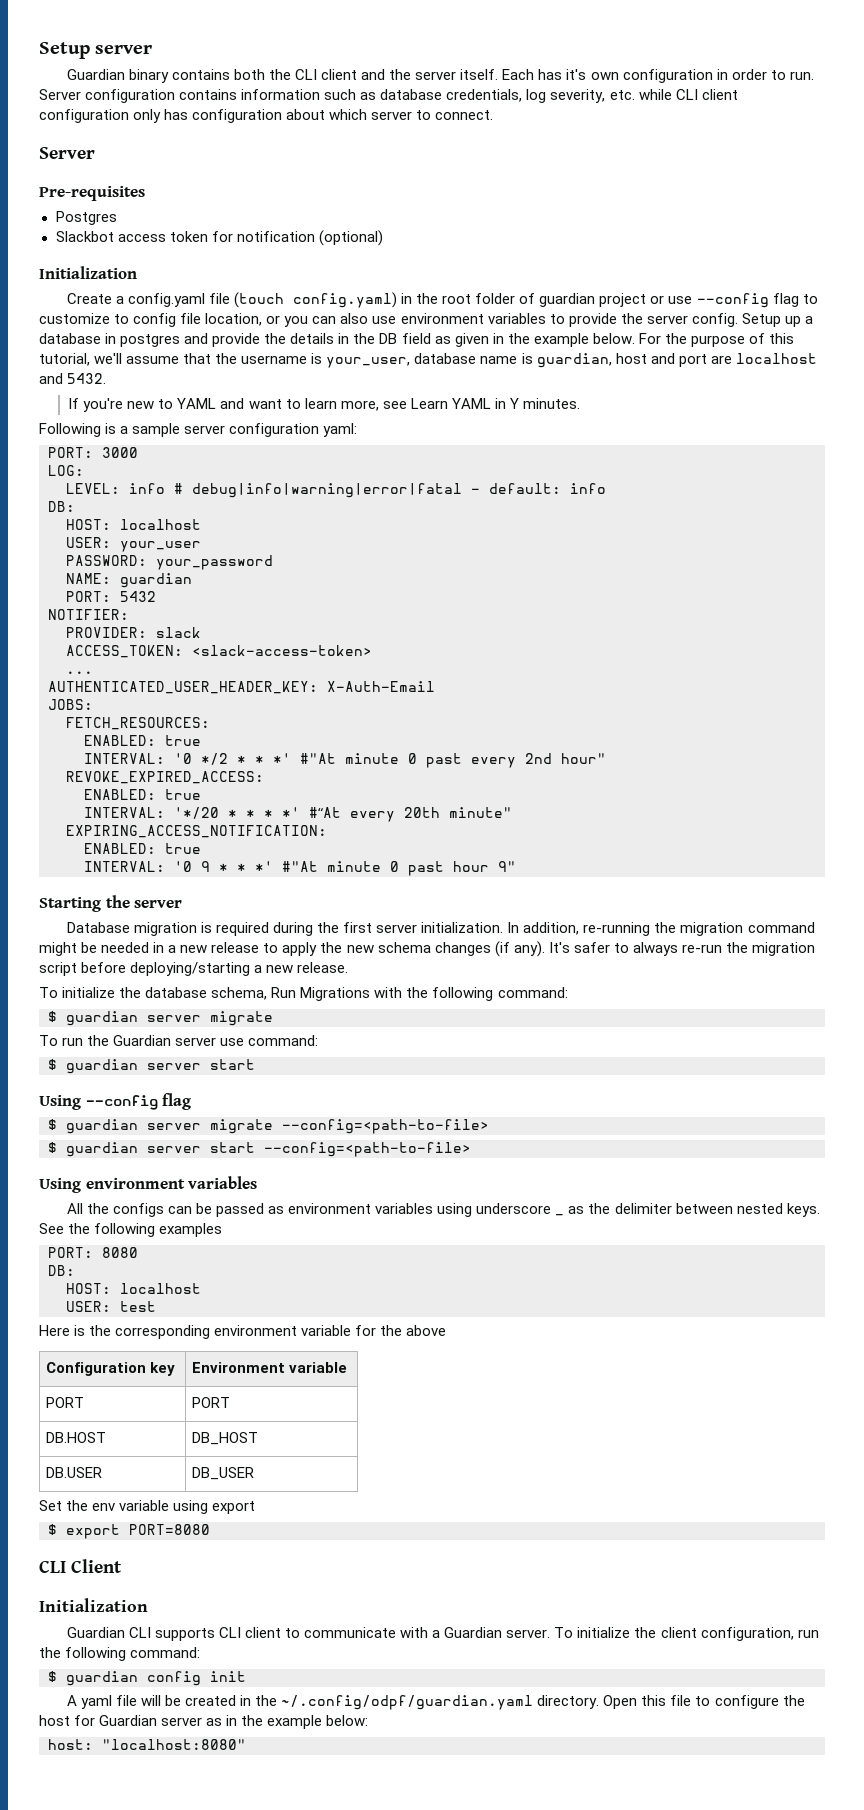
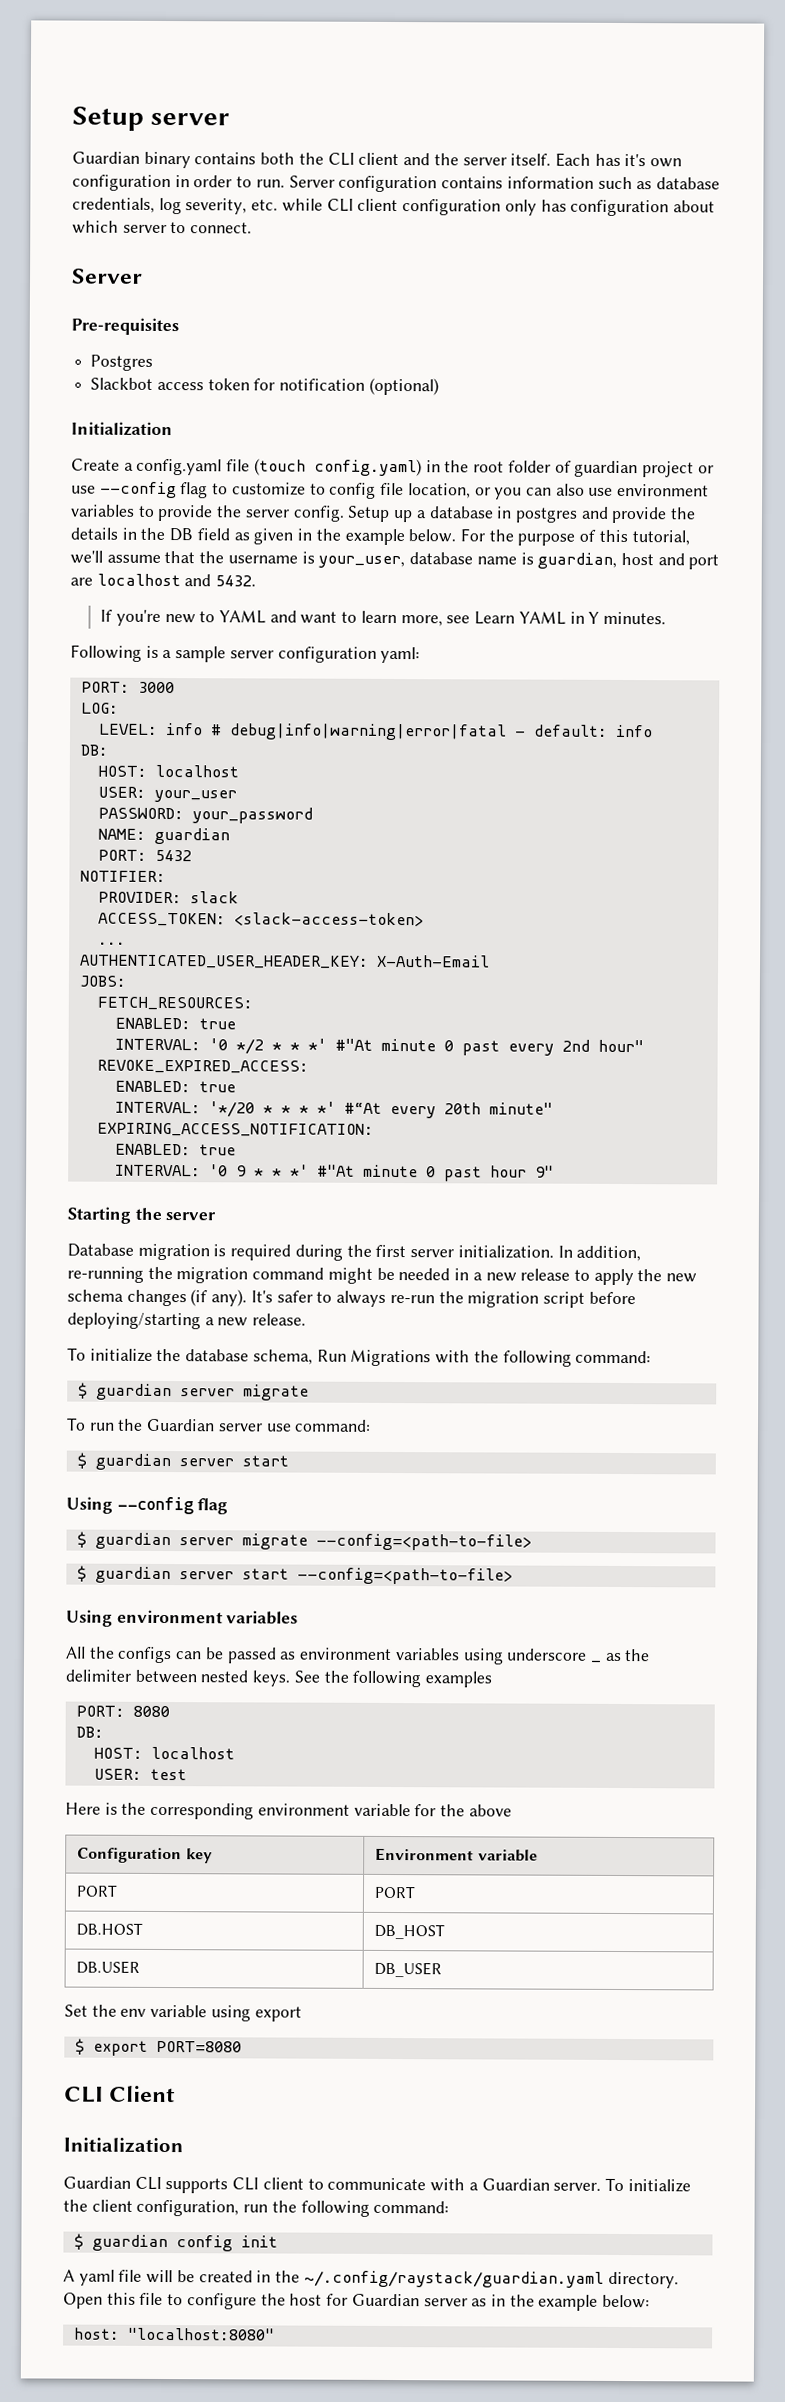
- A yaml file will be created in the ~/.config/odpf/guardian.yaml directory.
+ A yaml file will be created in the ~/.config/raystack/guardian.yaml directory.

